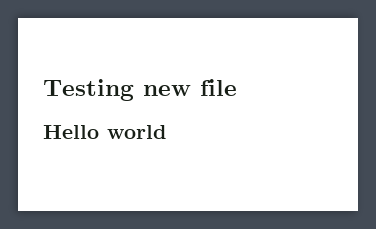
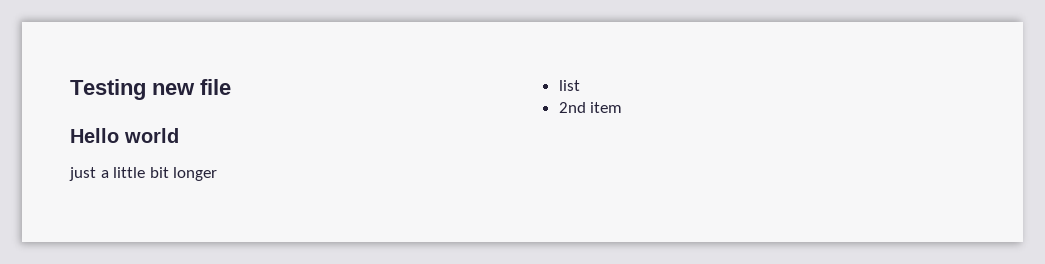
+ just a little bit longer
+ list
+ 2nd item

